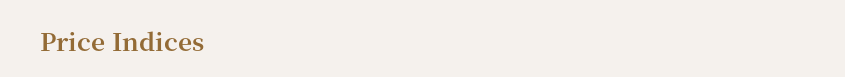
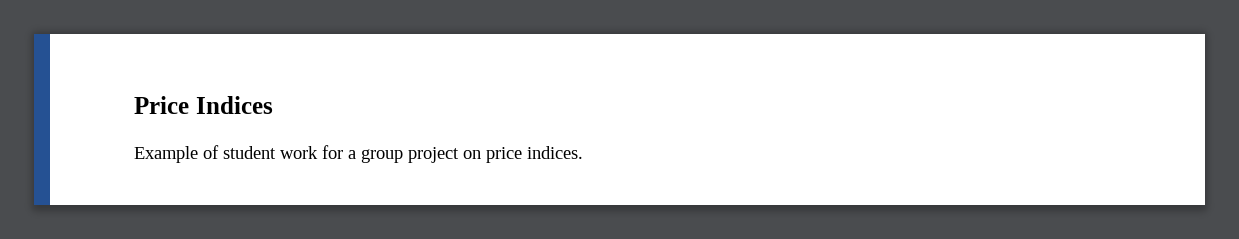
+ Example of student work for a group project on price indices.

